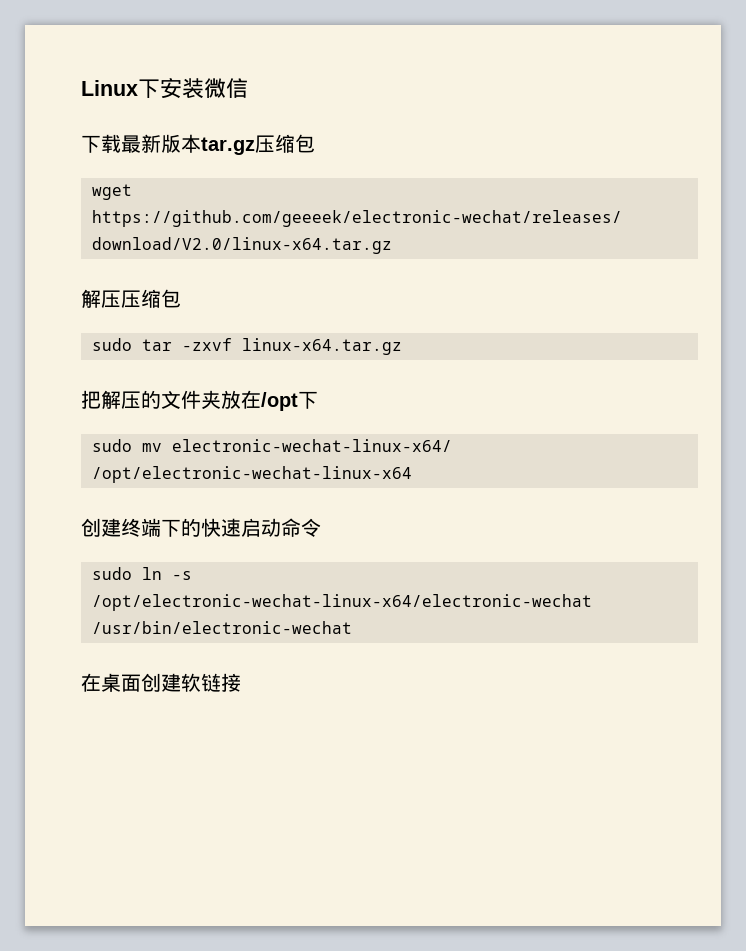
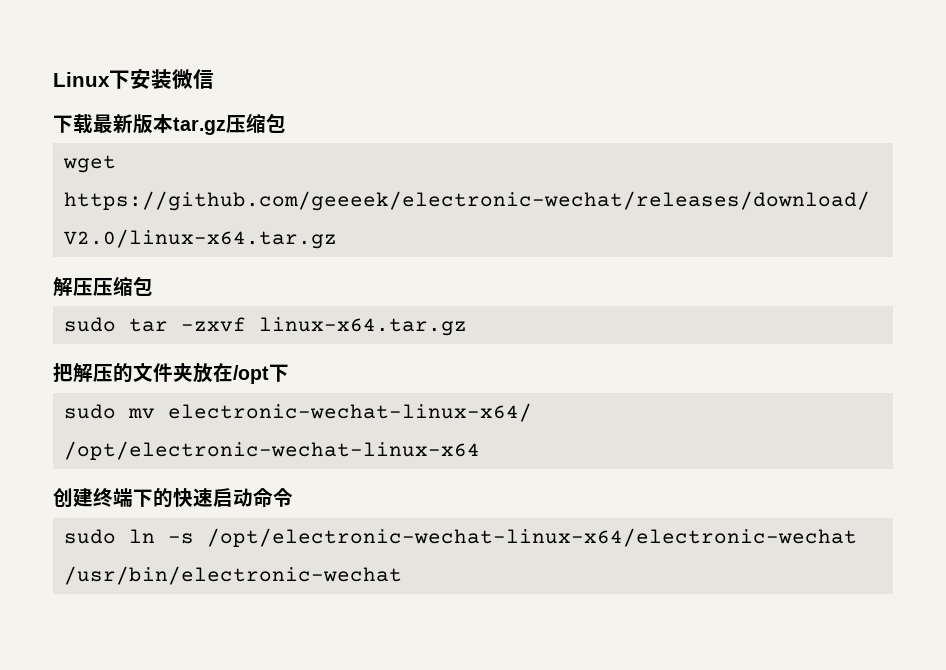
- 在桌面创建软链接

